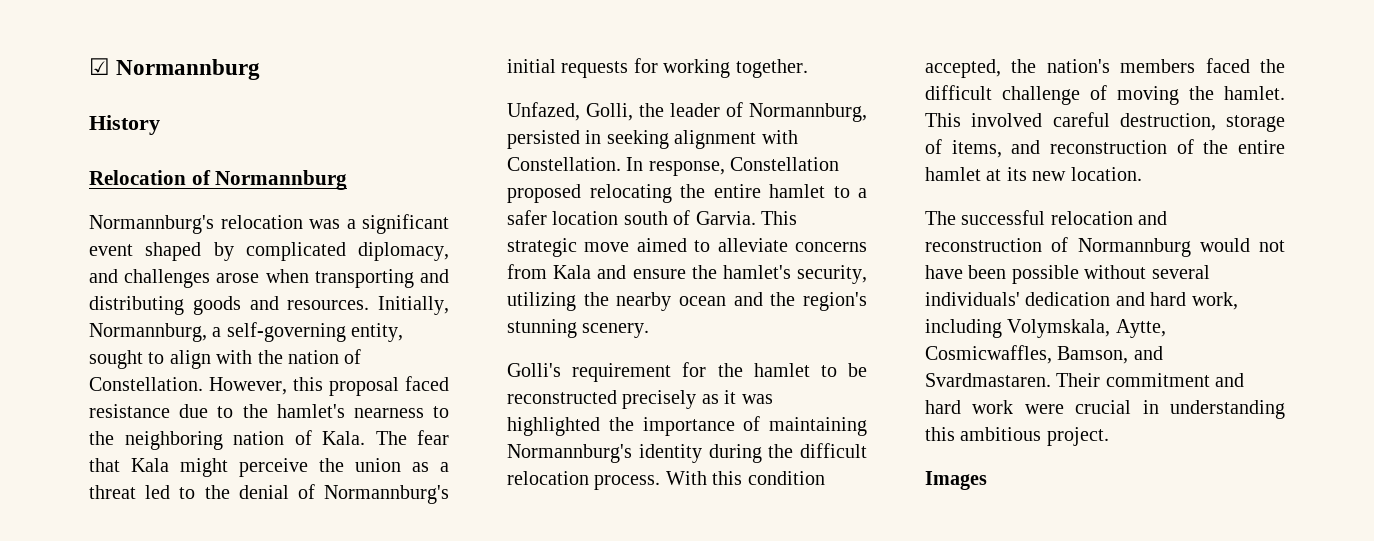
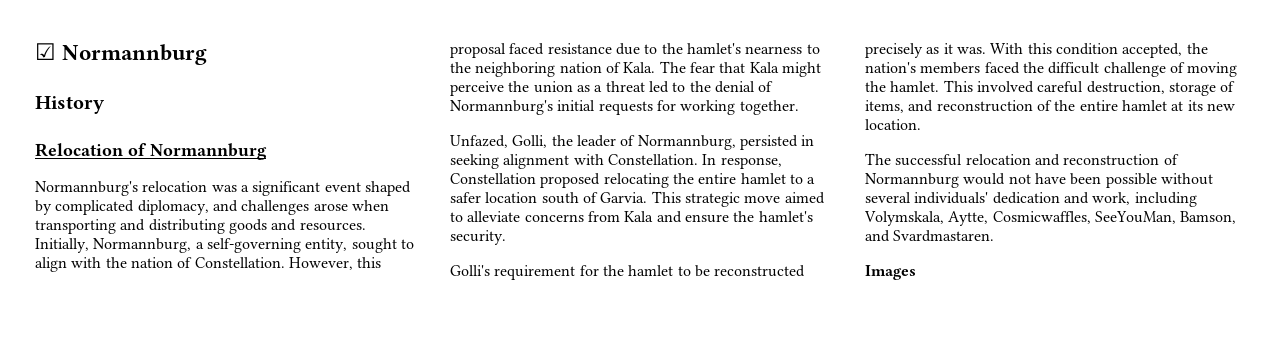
- This strategic move aimed to alleviate concerns from Kala and ensure the hamlet's security, utilizing the nearby ocean and the region's stunning scenery.
+ This strategic move aimed to alleviate concerns from Kala and ensure the hamlet's security.
- Golli's requirement for the hamlet to be reconstructed precisely as it was highlighted the importance of maintaining Normannburg's identity during the difficult relocation process.
+ Golli's requirement for the hamlet to be reconstructed precisely as it was.
- The successful relocation and reconstruction of Normannburg would not have been possible without several individuals' dedication and hard work, including Volymskala, Aytte, Cosmicwaffles, Bamson, and Svardmastaren. Their commitment and hard work were crucial in understanding this ambitious project.
+ The successful relocation and reconstruction of Normannburg would not have been possible without several individuals' dedication and work, including Volymskala, Aytte, Cosmicwaffles, SeeYouMan, Bamson, and Svardmastaren.

